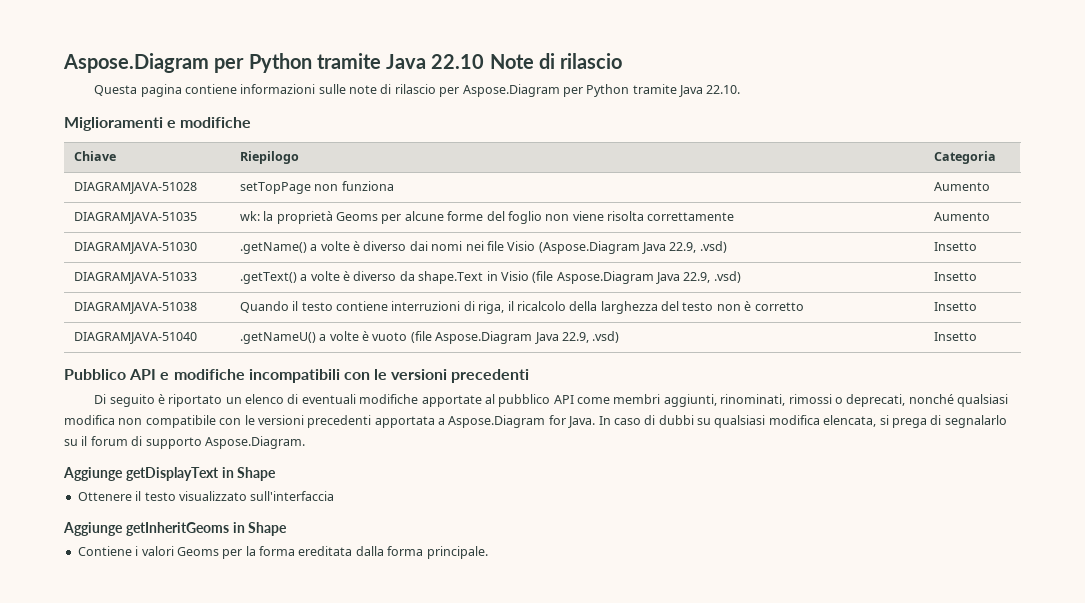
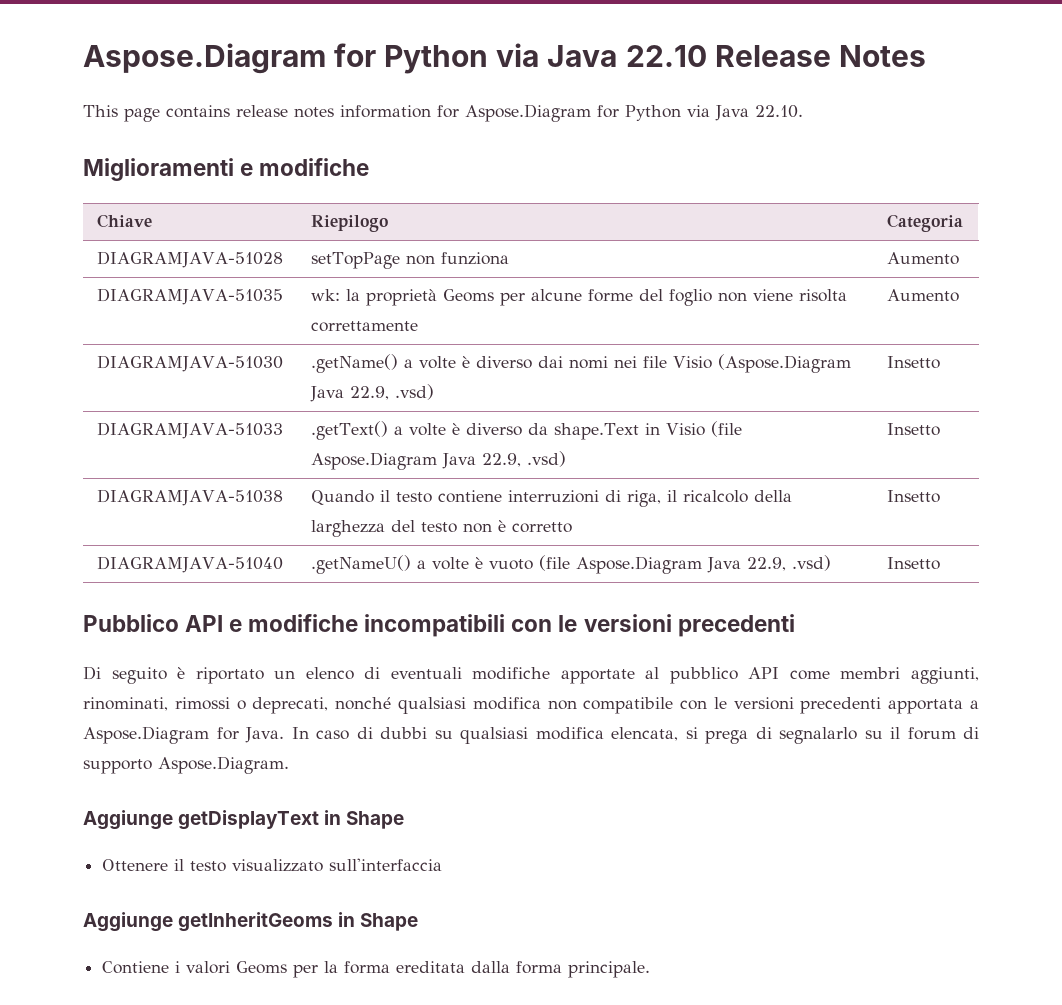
- Aspose.Diagram per Python tramite Java 22.10 Note di rilascio
- Questa pagina contiene informazioni sulle note di rilascio per Aspose.Diagram per Python tramite Java 22.10.
+ Aspose.Diagram for Python via Java 22.10 Release Notes
+ This page contains release notes information for Aspose.Diagram for Python via Java 22.10.

